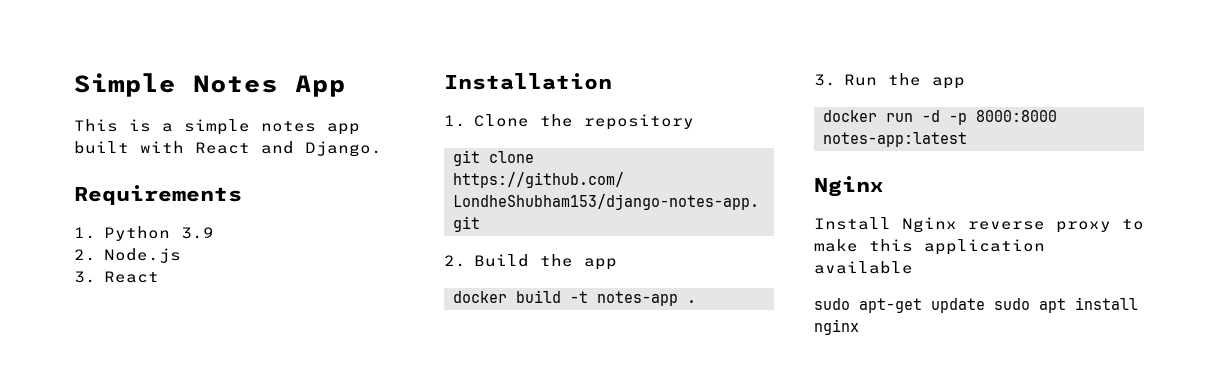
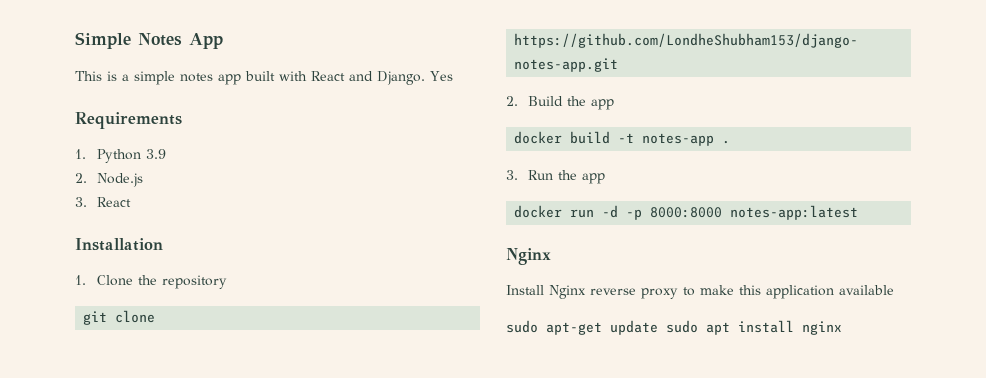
+ Yes

